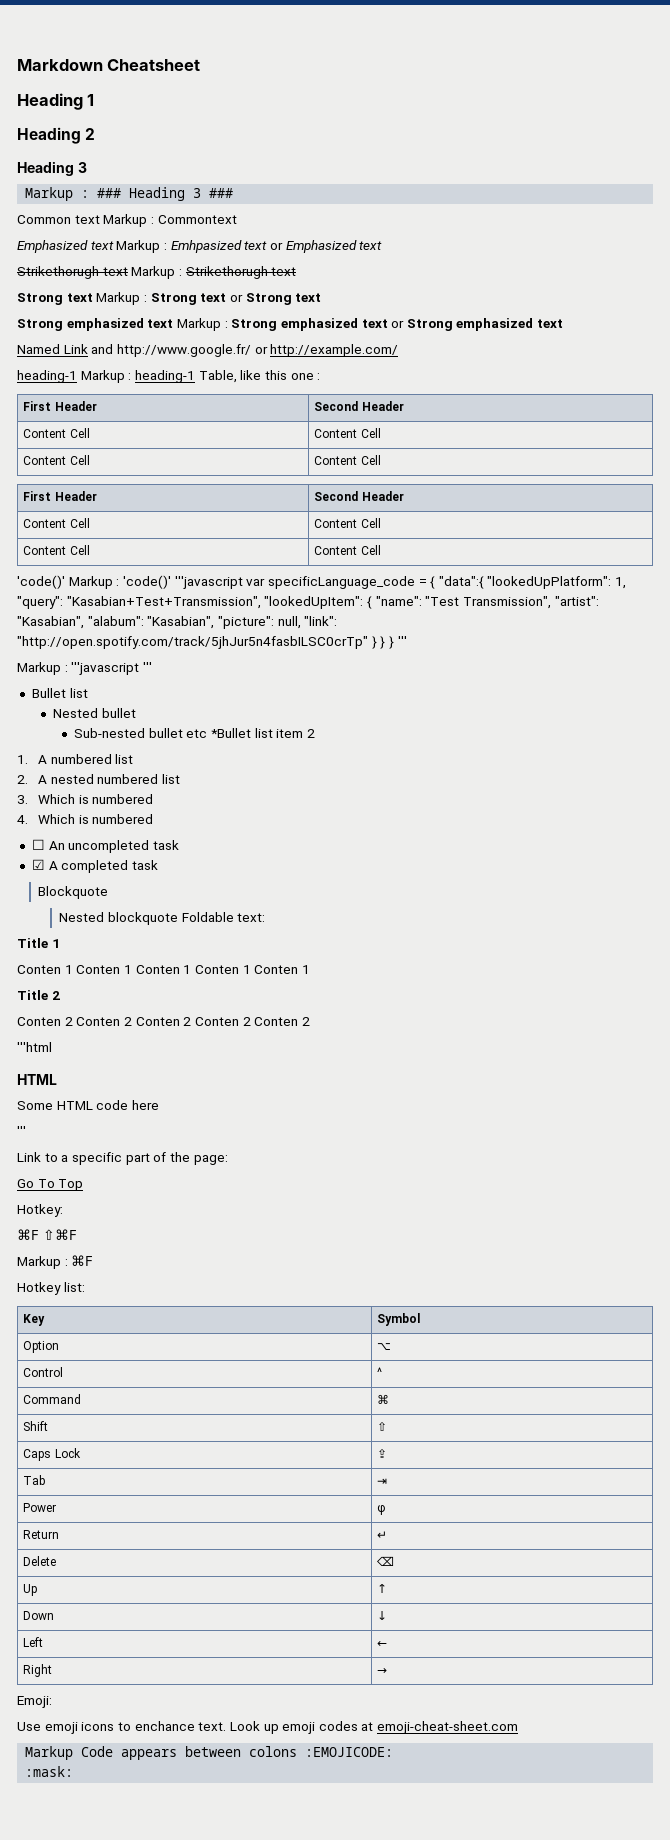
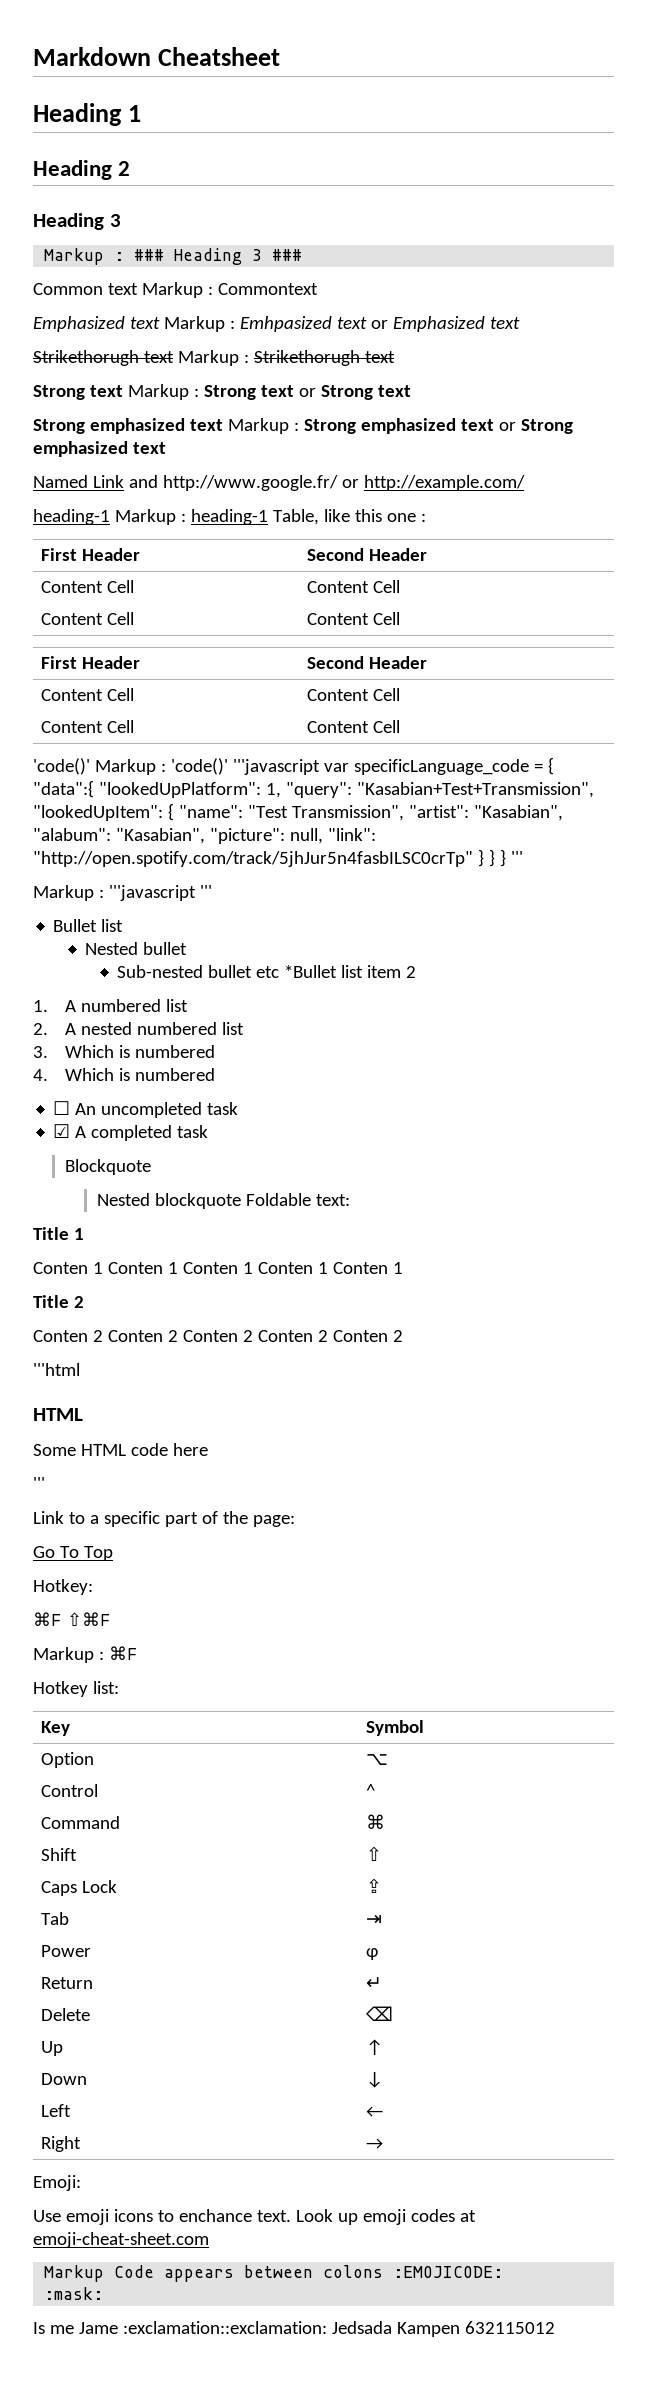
+ Is me Jame :exclamation::exclamation: Jedsada Kampen 632115012

